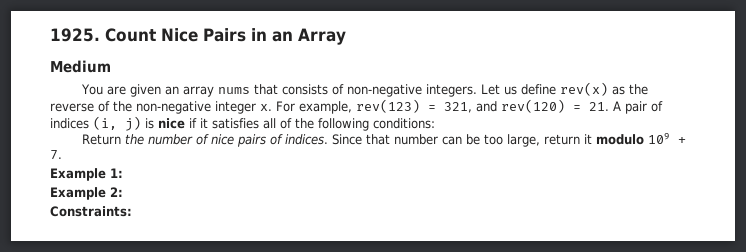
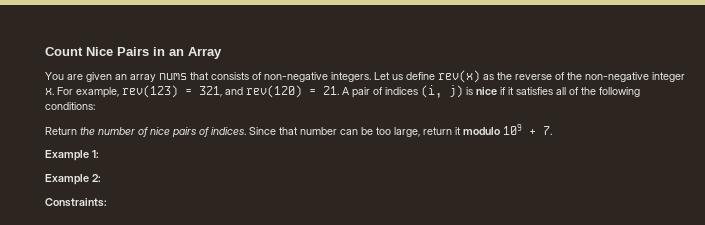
- 1925.
- Medium

